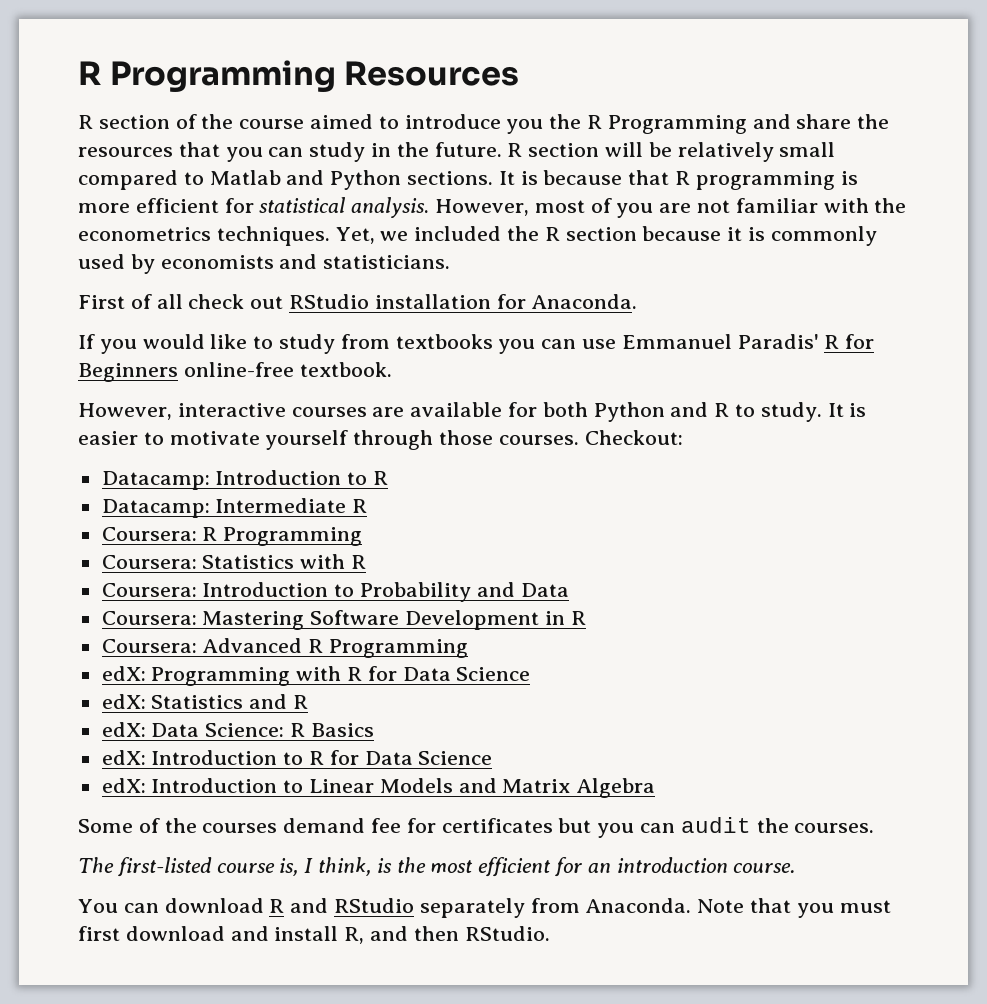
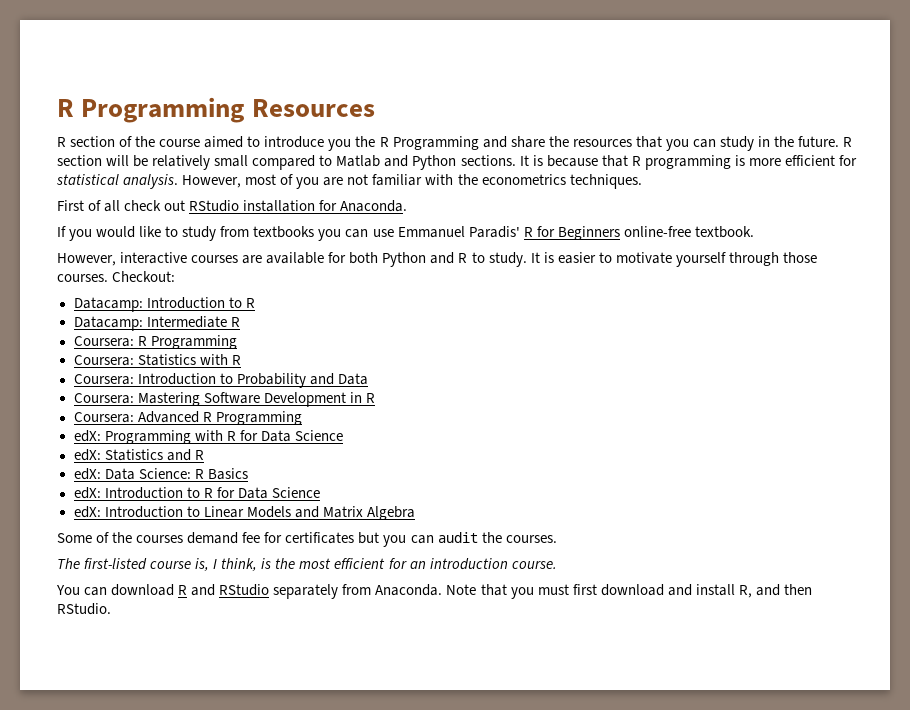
- Yet, we included the R section because it is commonly used by economists and statisticians.

